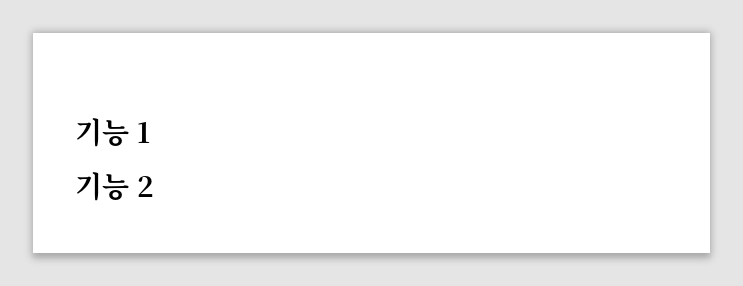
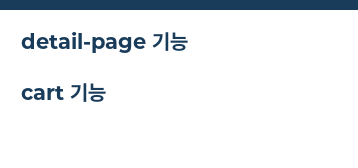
- 기능 1
- 기능 2
+ detail-page 기능
+ cart 기능

